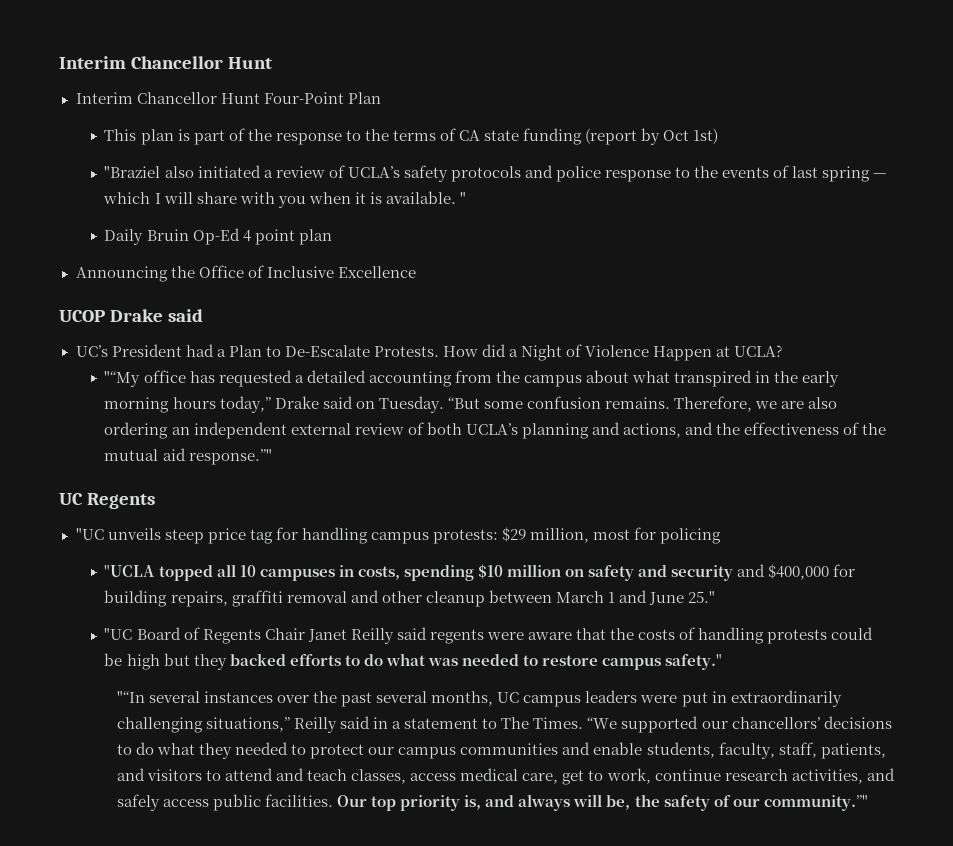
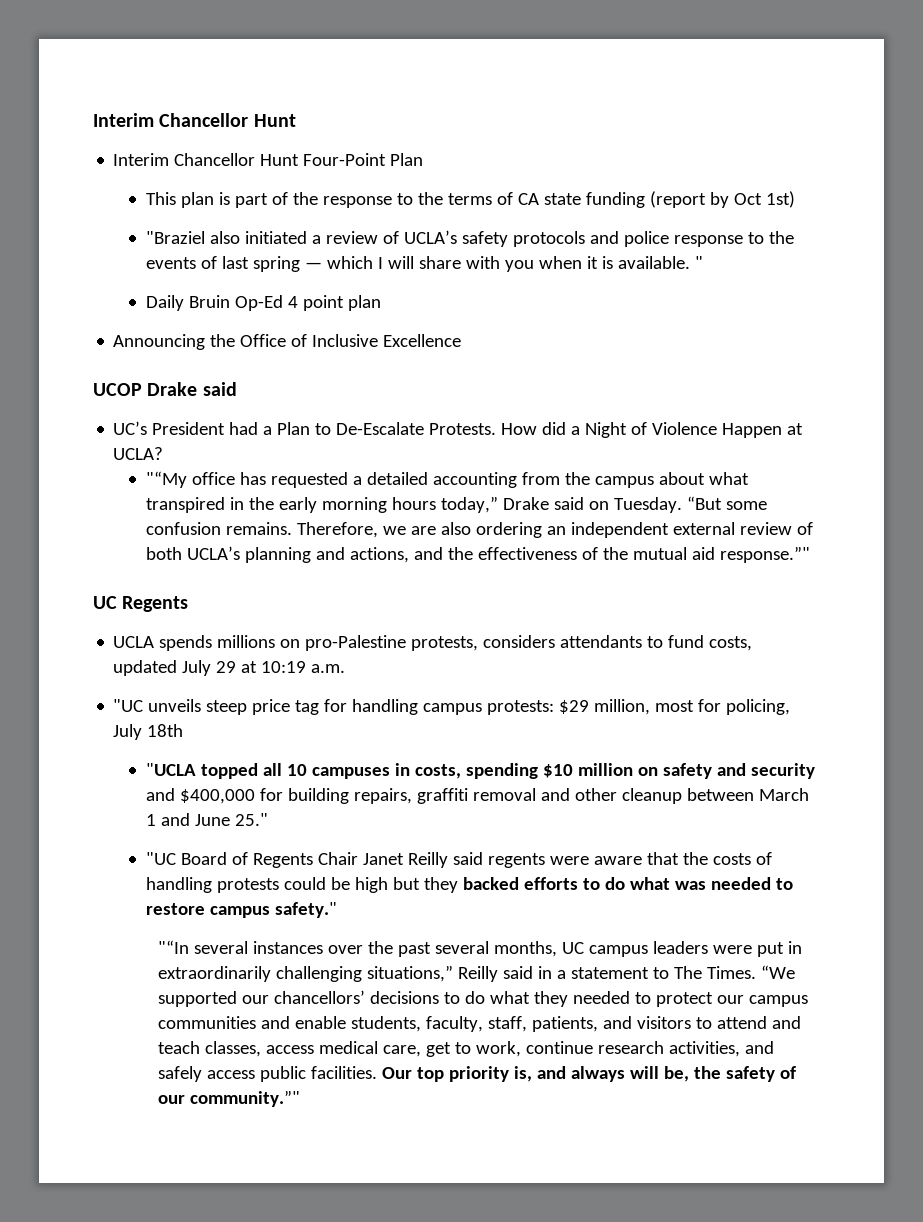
+ UCLA spends millions on pro-Palestine protests, considers attendants to fund costs, updated July 29 at 10:19 a.m.
- "UC unveils steep price tag for handling campus protests: $29 million, most for policing
+ "UC unveils steep price tag for handling campus protests: $29 million, most for policing, July 18th

